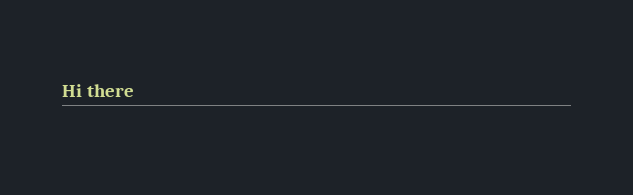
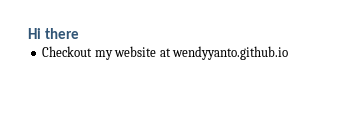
+ Checkout my website at wendyyanto.github.io

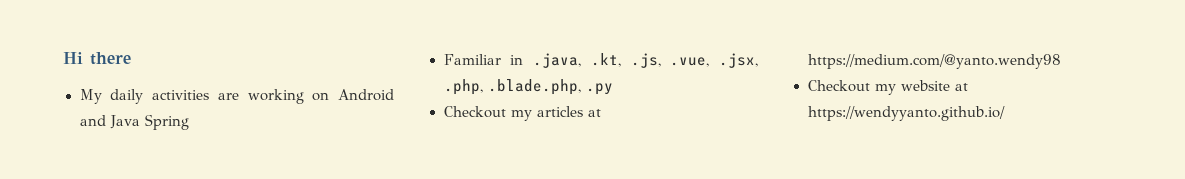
+ My daily activities are working on Android and Java Spring
+ Familiar in .java, .kt, .js, .vue, .jsx, .php, .blade.php, .py
+ Checkout my articles at https://medium.com/@yanto.wendy98
- Checkout my website at wendyyanto.github.io
+ Checkout my website at https://wendyyanto.github.io/

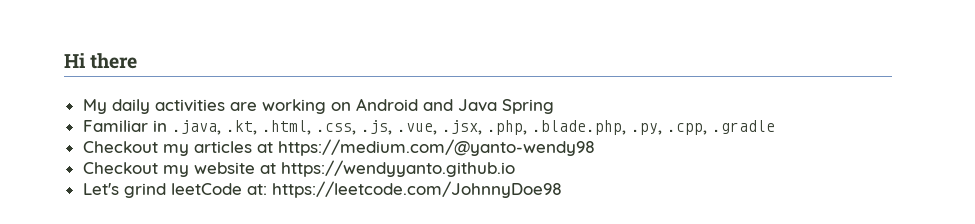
- Familiar in .java, .kt, .js, .vue, .jsx, .php, .blade.php, .py
+ Familiar in .java, .kt, .html, .css, .js, .vue, .jsx, .php, .blade.php, .py, .cpp, .gradle
- Checkout my articles at https://medium.com/@yanto.wendy98
+ Checkout my articles at https://medium.com/@yanto-wendy98
- Checkout my website at https://wendyyanto.github.io/
+ Checkout my website at https://wendyyanto.github.io
+ Let's grind leetCode at: https://leetcode.com/JohnnyDoe98

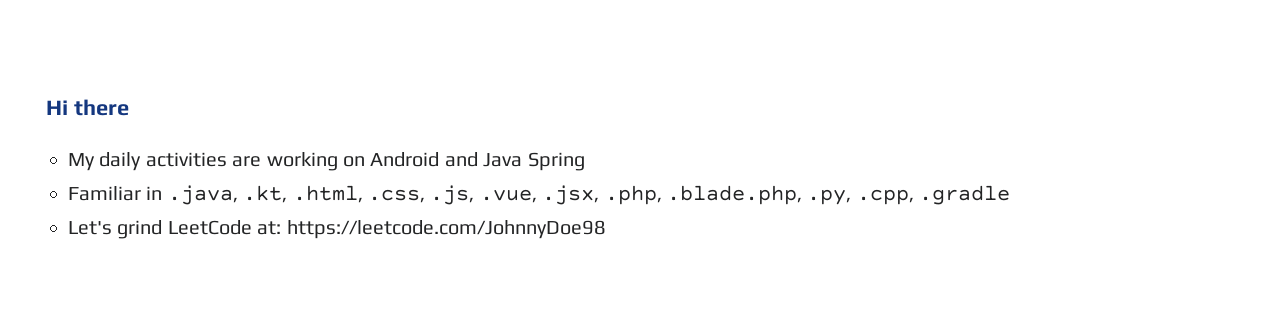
- Checkout my articles at https://medium.com/@yanto-wendy98
- Checkout my website at https://wendyyanto.github.io
- Let's grind leetCode at: https://leetcode.com/JohnnyDoe98
+ Let's grind LeetCode at: https://leetcode.com/JohnnyDoe98

